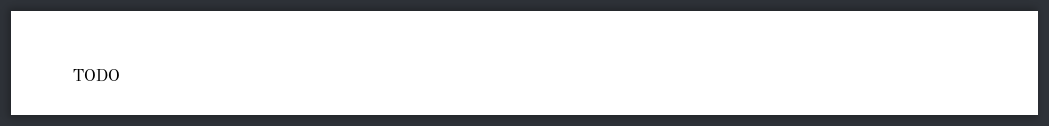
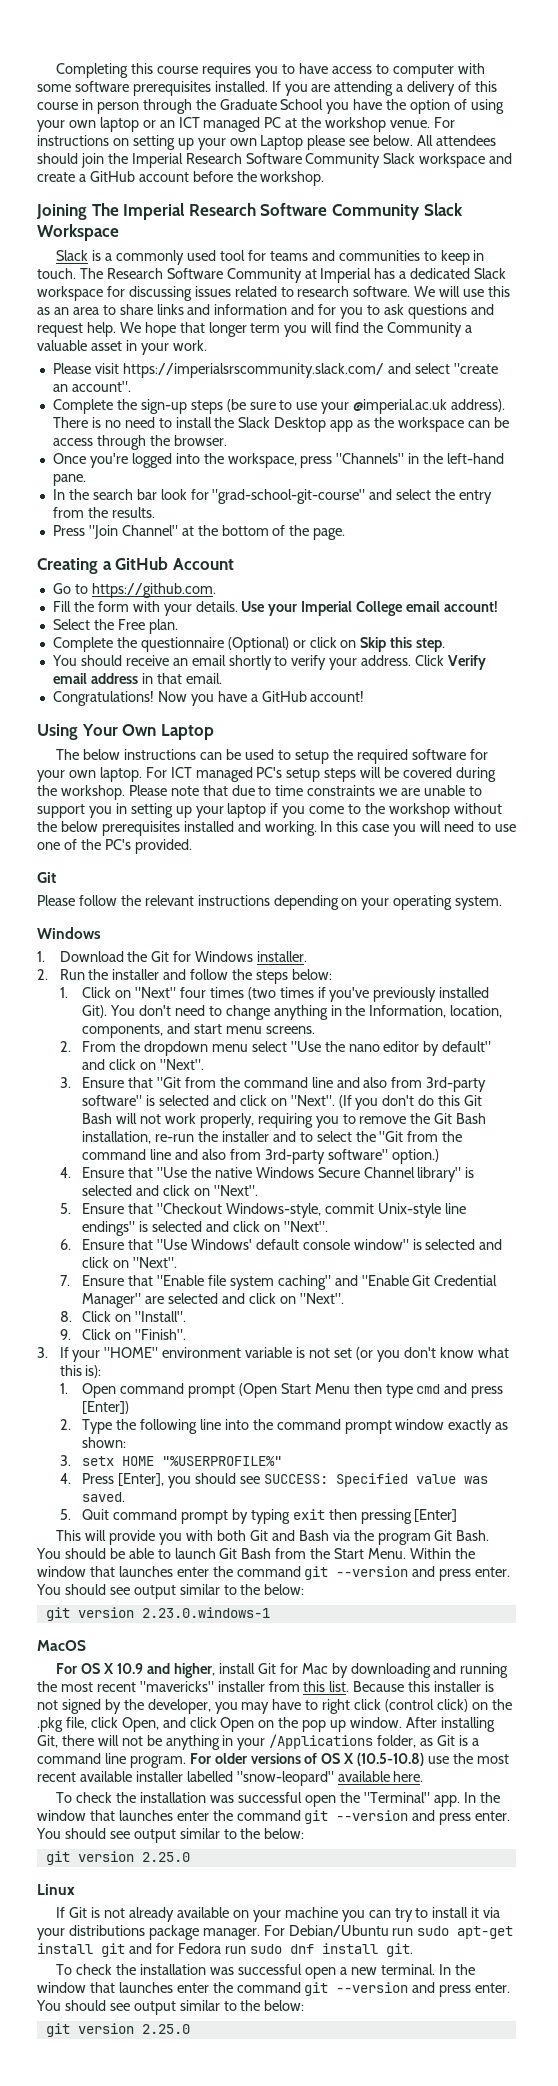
- TODO
+ Completing this course requires you to have access to computer with some software prerequisites installed. If you are attending a delivery of this course in person through the Graduate School you have the option of using your own laptop or an ICT managed PC at the workshop venue. For instructions on setting up your own Laptop please see below. All attendees should join the Imperial Research Software Community Slack workspace and create a GitHub account before the workshop.
+ Joining The Imperial Research Software Community Slack Workspace
+ Slack is a commonly used tool for teams and communities to keep in touch. The Research Software Community at Imperial has a dedicated Slack workspace for discussing issues related to research software. We will use this as an area to share links and information and for you to ask questions and request help. We hope that longer term you will find the Community a valuable asset in your work.
+ Please visit https://imperialsrscommunity.slack.com/ and select "create an account".
+ Complete the sign-up steps (be sure to use your @imperial.ac.uk address). There is no need to install the Slack Desktop app as the workspace can be access through the browser.
+ Once you're logged into the workspace, press "Channels" in the left-hand pane.
+ In the search bar look for "grad-school-git-course" and select the entry from the results.
+ Press "Join Channel" at the bottom of the page.
+ Creating a GitHub Account
+ Go to https://github.com.
+ Fill the form with your details. Use your Imperial College email account!
+ Select the Free plan.
+ Complete the questionnaire (Optional) or click on Skip this step.
+ You should receive an email shortly to verify your address. Click Verify email address in that email.
+ Congratulations! Now you have a GitHub account!
+ Using Your Own Laptop
+ The below instructions can be used to setup the required software for your own laptop. For ICT managed PC's setup steps will be covered during the workshop. Please note that due to time constraints we are unable to support you in setting up your laptop if you come to the workshop without the below prerequisites installed and working. In this case you will need to use one of the PC's provided.
+ Git
+ Please follow the relevant instructions depending on your operating system.
+ Windows
+ 1. Download the Git for Windows installer.
+ 2. Run the installer and follow the steps below:
+ 1. Click on "Next" four times (two times if you've previously installed Git). You don't need to change anything in the Information, location, components, and start menu screens.
+ 2. From the dropdown menu select "Use the nano editor by default" and click on "Next".
+ 3. Ensure that "Git from the command line and also from 3rd-party software" is selected and click on "Next". (If you don't do this Git Bash will not work properly, requiring you to remove the Git Bash installation, re-run the installer and to select the "Git from the command line and also from 3rd-party software" option.)
+ 4. Ensure that "Use the native Windows Secure Channel library" is selected and click on "Next".
+ 5. Ensure that "Checkout Windows-style, commit Unix-style line endings" is selected and click on "Next".
+ 6. Ensure that "Use Windows' default console window" is selected and click on "Next".
+ 7. Ensure that "Enable file system caching" and "Enable Git Credential Manager" are selected and click on "Next".
+ 8. Click on "Install".
+ 9. Click on "Finish".
+ 3. If your "HOME" environment variable is not set (or you don't know what this is):
+ 1. Open command prompt (Open Start Menu then type cmd and press [Enter])
+ 2. Type the following line into the command prompt window exactly as shown:
+ 3. setx HOME "%USERPROFILE%"
+ 4. Press [Enter], you should see SUCCESS: Specified value was saved.
+ 5. Quit command prompt by typing exit then pressing [Enter]
+ This will provide you with both Git and Bash via the program Git Bash. You should be able to launch Git Bash from the Start Menu. Within the window that launches enter the command git --version and press enter. You should see output similar to the below:
+ git version 2.23.0.windows-1
+ MacOS
+ For OS X 10.9 and higher, install Git for Mac by downloading and running the most recent "mavericks" installer from this list. Because this installer is not signed by the developer, you may have to right click (control click) on the .pkg file, click Open, and click Open on the pop up window. After installing Git, there will not be anything in your /Applications folder, as Git is a command line program. For older versions of OS X (10.5-10.8) use the most recent available installer labelled "snow-leopard" available here.
+ To check the installation was successful open the "Terminal" app. In the window that launches enter the command git --version and press enter. You should see output similar to the below:
+ git version 2.25.0
+ Linux
+ If Git is not already available on your machine you can try to install it via your distributions package manager. For Debian/Ubuntu run sudo apt-get install git and for Fedora run sudo dnf install git.
+ To check the installation was successful open a new terminal. In the window that launches enter the command git --version and press enter. You should see output similar to the below:
+ git version 2.25.0

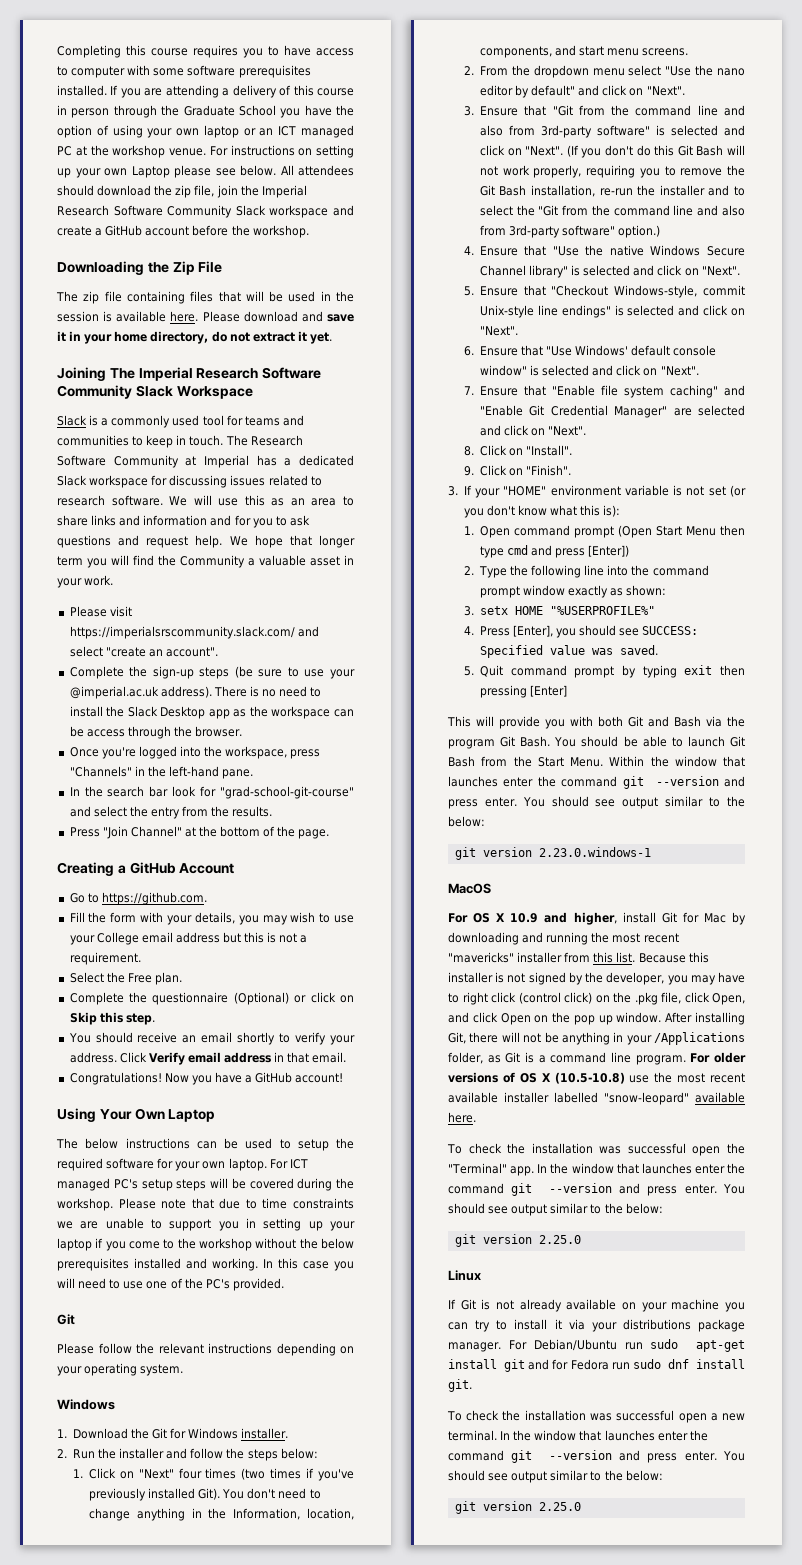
- All attendees should join the Imperial Research Software Community Slack workspace and create a GitHub account before the workshop.
+ All attendees should download the zip file, join the Imperial Research Software Community Slack workspace and create a GitHub account before the workshop.
+ Downloading the Zip File
+ The zip file containing files that will be used in the session is available here. Please download and save it in your home directory, do not extract it yet.
- Fill the form with your details. Use your Imperial College email account!
+ Fill the form with your details, you may wish to use your College email address but this is not a requirement.

